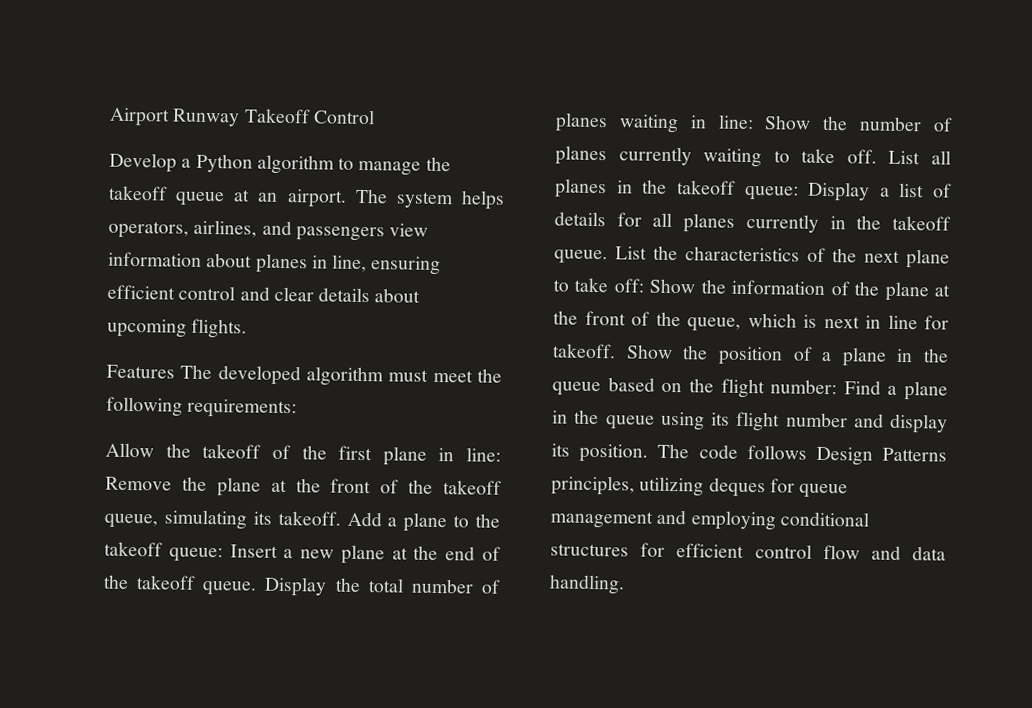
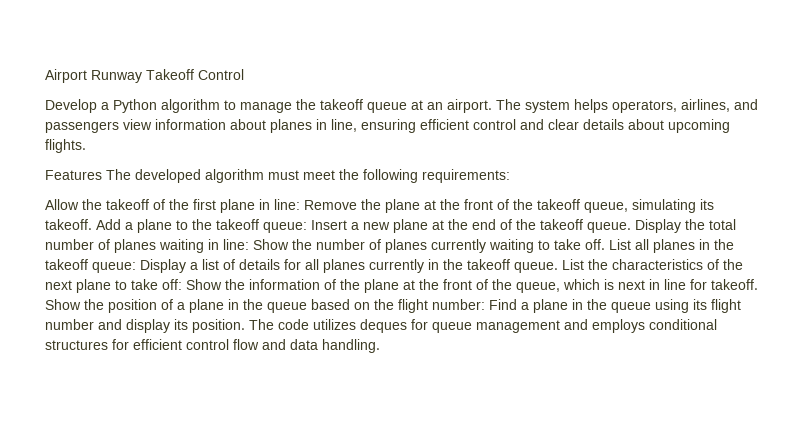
- The code follows Design Patterns principles, utilizing deques for queue management and employing conditional structures for efficient control flow and data handling.
+ The code utilizes deques for queue management and employs conditional structures for efficient control flow and data handling.

